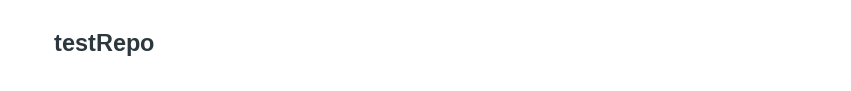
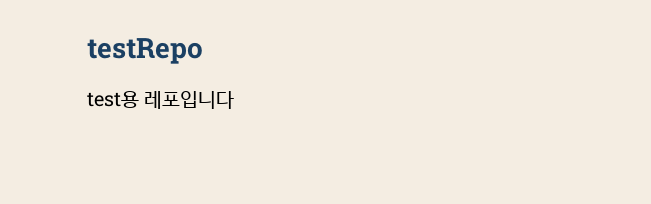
+ test용 레포입니다

